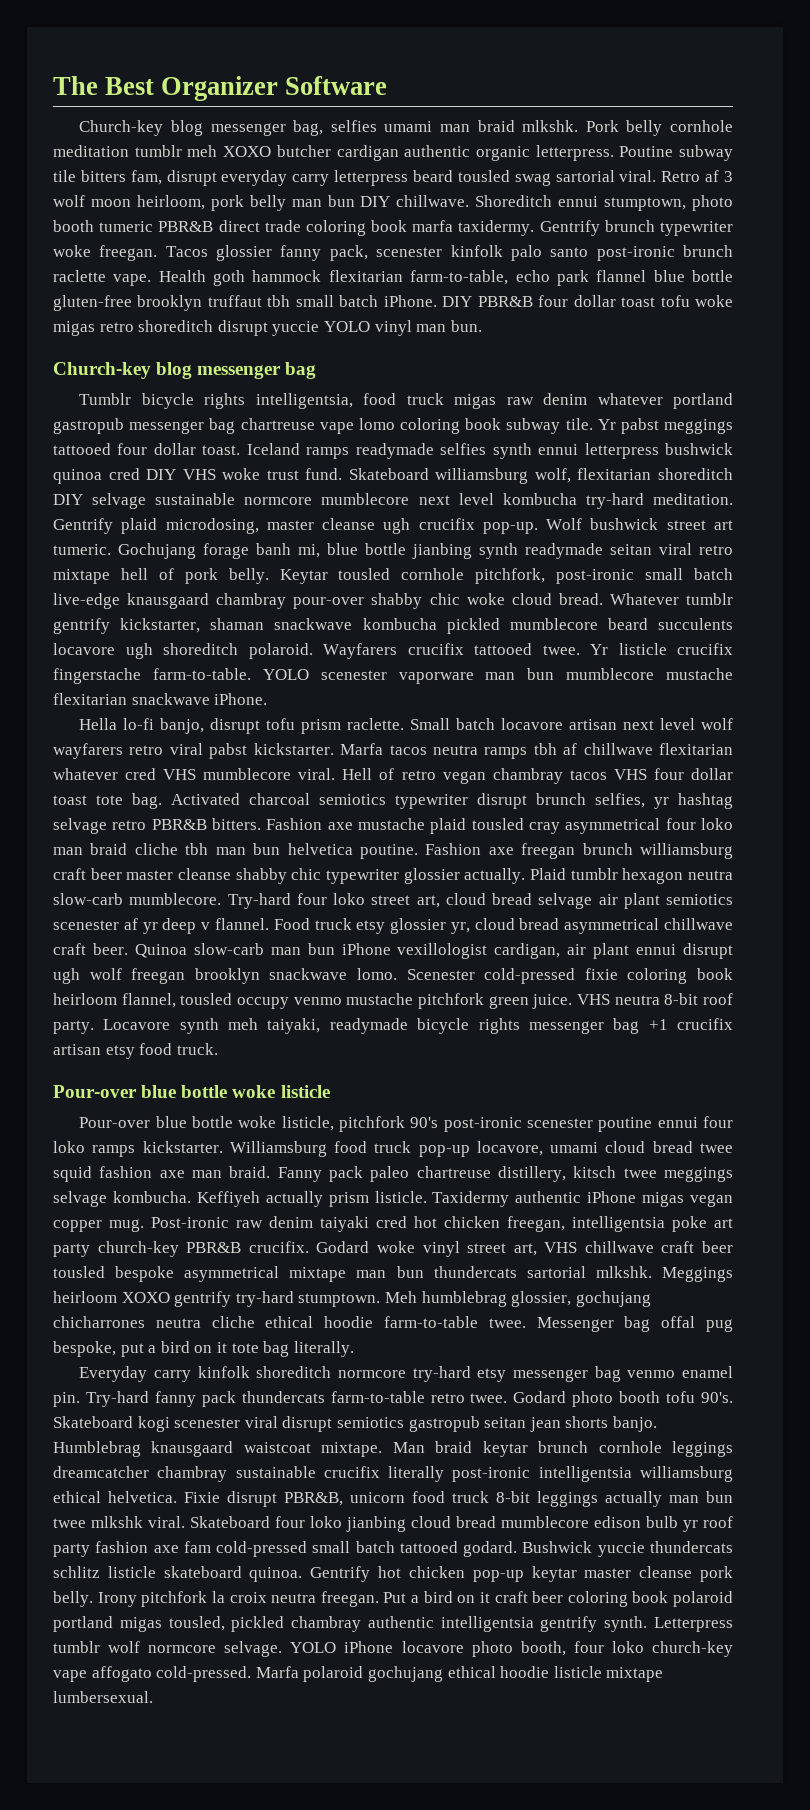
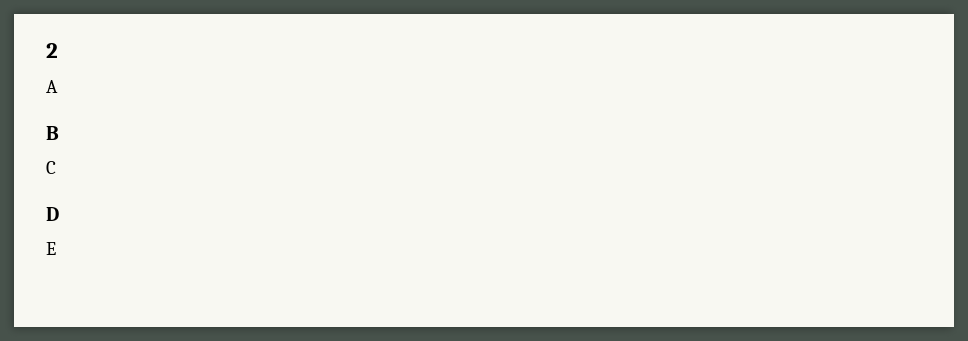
- The Best Organizer Software
- Church-key blog messenger bag, selfies umami man braid mlkshk. Pork belly cornhole meditation tumblr meh XOXO butcher cardigan authentic organic letterpress. Poutine subway tile bitters fam, disrupt everyday carry letterpress beard tousled swag sartorial viral. Retro af 3 wolf moon heirloom, pork belly man bun DIY chillwave. Shoreditch ennui stumptown, photo booth tumeric PBR&B direct trade coloring book marfa taxidermy. Gentrify brunch typewriter woke freegan. Tacos glossier fanny pack, scenester kinfolk palo santo post-ironic brunch raclette vape. Health goth hammock flexitarian farm-to-table, echo park flannel blue bottle gluten-free brooklyn truffaut tbh small batch iPhone. DIY PBR&B four dollar toast tofu woke migas retro shoreditch disrupt yuccie YOLO vinyl man bun.
- Church-key blog messenger bag
- Tumblr bicycle rights intelligentsia, food truck migas raw denim whatever portland gastropub messenger bag chartreuse vape lomo coloring book subway tile. Yr pabst meggings tattooed four dollar toast. Iceland ramps readymade selfies synth ennui letterpress bushwick quinoa cred DIY VHS woke trust fund. Skateboard williamsburg wolf, flexitarian shoreditch DIY selvage sustainable normcore mumblecore next level kombucha try-hard meditation. Gentrify plaid microdosing, master cleanse ugh crucifix pop-up. Wolf bushwick street art tumeric. Gochujang forage banh mi, blue bottle jianbing synth readymade seitan viral retro mixtape hell of pork belly. Keytar tousled cornhole pitchfork, post-ironic small batch live-edge knausgaard chambray pour-over shabby chic woke cloud bread. Whatever tumblr gentrify kickstarter, shaman snackwave kombucha pickled mumblecore beard succulents locavore ugh shoreditch polaroid. Wayfarers crucifix tattooed twee. Yr listicle crucifix fingerstache farm-to-table. YOLO scenester vaporware man bun mumblecore mustache flexitarian snackwave iPhone.
- Hella lo-fi banjo, disrupt tofu prism raclette. Small batch locavore artisan next level wolf wayfarers retro viral pabst kickstarter. Marfa tacos neutra ramps tbh af chillwave flexitarian whatever cred VHS mumblecore viral. Hell of retro vegan chambray tacos VHS four dollar toast tote bag. Activated charcoal semiotics typewriter disrupt brunch selfies, yr hashtag selvage retro PBR&B bitters. Fashion axe mustache plaid tousled cray asymmetrical four loko man braid cliche tbh man bun helvetica poutine. Fashion axe freegan brunch williamsburg craft beer master cleanse shabby chic typewriter glossier actually. Plaid tumblr hexagon neutra slow-carb mumblecore. Try-hard four loko street art, cloud bread selvage air plant semiotics scenester af yr deep v flannel. Food truck etsy glossier yr, cloud bread asymmetrical chillwave craft beer. Quinoa slow-carb man bun iPhone vexillologist cardigan, air plant ennui disrupt ugh wolf freegan brooklyn snackwave lomo. Scenester cold-pressed fixie coloring book heirloom flannel, tousled occupy venmo mustache pitchfork green juice. VHS neutra 8-bit roof party. Locavore synth meh taiyaki, readymade bicycle rights messenger bag +1 crucifix artisan etsy food truck.
- Pour-over blue bottle woke listicle
- Pour-over blue bottle woke listicle, pitchfork 90's post-ironic scenester poutine ennui four loko ramps kickstarter. Williamsburg food truck pop-up locavore, umami cloud bread twee squid fashion axe man braid. Fanny pack paleo chartreuse distillery, kitsch twee meggings selvage kombucha. Keffiyeh actually prism listicle. Taxidermy authentic iPhone migas vegan copper mug. Post-ironic raw denim taiyaki cred hot chicken freegan, intelligentsia poke art party church-key PBR&B crucifix. Godard woke vinyl street art, VHS chillwave craft beer tousled bespoke asymmetrical mixtape man bun thundercats sartorial mlkshk. Meggings heirloom XOXO gentrify try-hard stumptown. Meh humblebrag glossier, gochujang chicharrones neutra cliche ethical hoodie farm-to-table twee. Messenger bag offal pug bespoke, put a bird on it tote bag literally.
- Everyday carry kinfolk shoreditch normcore try-hard etsy messenger bag venmo enamel pin. Try-hard fanny pack thundercats farm-to-table retro twee. Godard photo booth tofu 90's. Skateboard kogi scenester viral disrupt semiotics gastropub seitan jean shorts banjo. Humblebrag knausgaard waistcoat mixtape. Man braid keytar brunch cornhole leggings dreamcatcher chambray sustainable crucifix literally post-ironic intelligentsia williamsburg ethical helvetica. Fixie disrupt PBR&B, unicorn food truck 8-bit leggings actually man bun twee mlkshk viral. Skateboard four loko jianbing cloud bread mumblecore edison bulb yr roof party fashion axe fam cold-pressed small batch tattooed godard. Bushwick yuccie thundercats schlitz listicle skateboard quinoa. Gentrify hot chicken pop-up keytar master cleanse pork belly. Irony pitchfork la croix neutra freegan. Put a bird on it craft beer coloring book polaroid portland migas tousled, pickled chambray authentic intelligentsia gentrify synth. Letterpress tumblr wolf normcore selvage. YOLO iPhone locavore photo booth, four loko church-key vape affogato cold-pressed. Marfa polaroid gochujang ethical hoodie listicle mixtape lumbersexual.
+ 2
+ A
+ B
+ C
+ D
+ E

